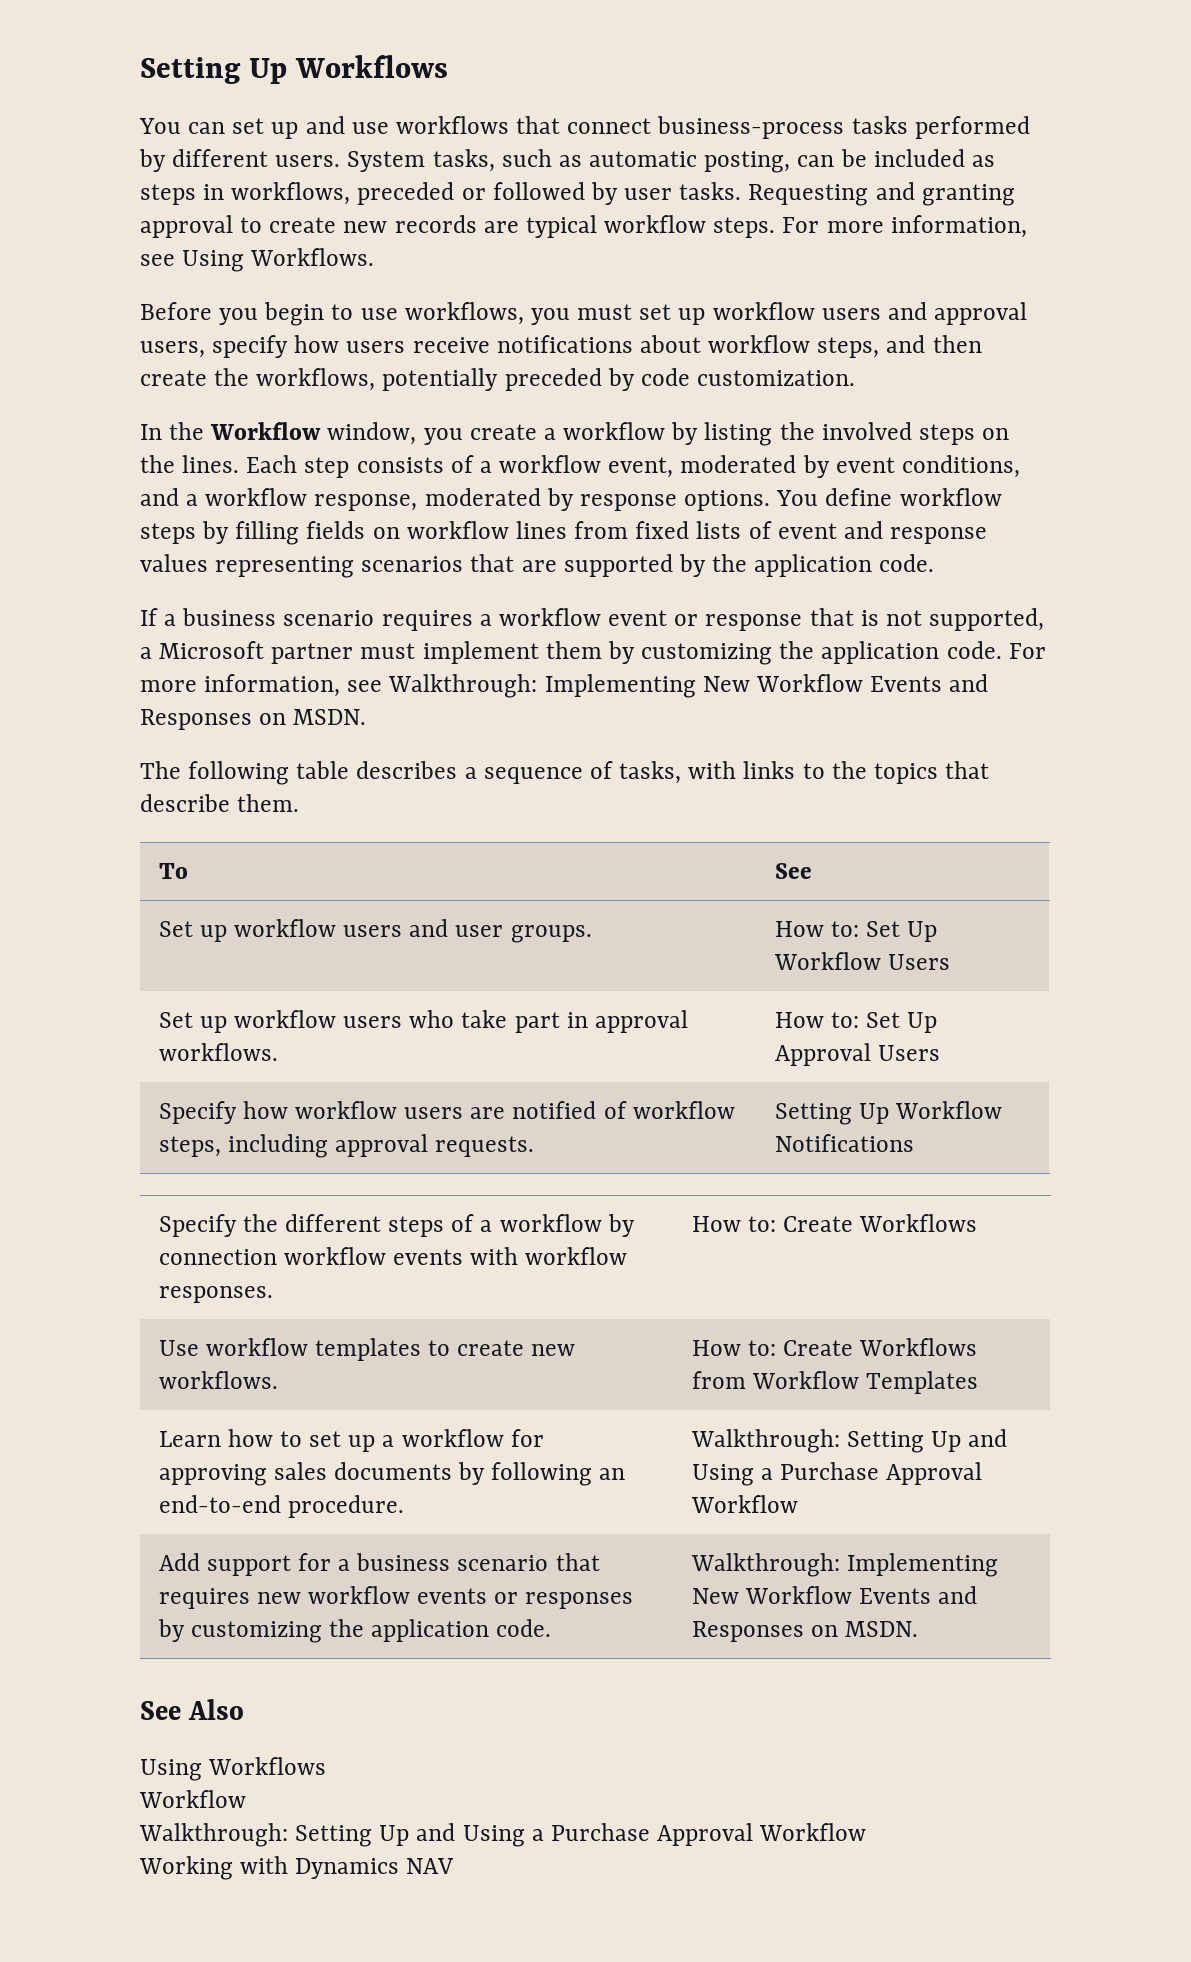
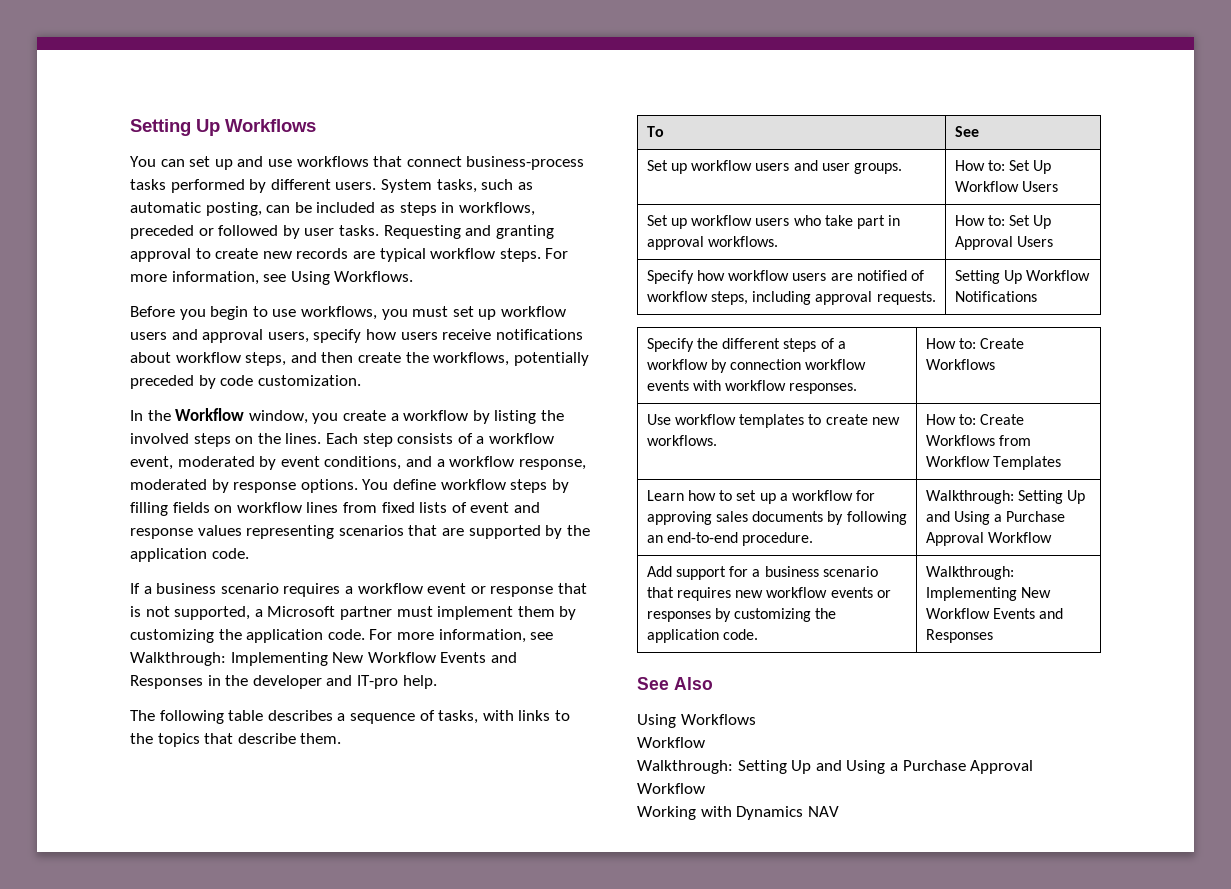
- For more information, see Walkthrough: Implementing New Workflow Events and Responses on MSDN.
+ For more information, see Walkthrough: Implementing New Workflow Events and Responses in the developer and IT-pro help.
- Add support for a business scenario that requires new workflow events or responses by customizing the application code. | Walkthrough: Implementing New Workflow Events and Responses on MSDN.
+ Add support for a business scenario that requires new workflow events or responses by customizing the application code. | Walkthrough: Implementing New Workflow Events and Responses

